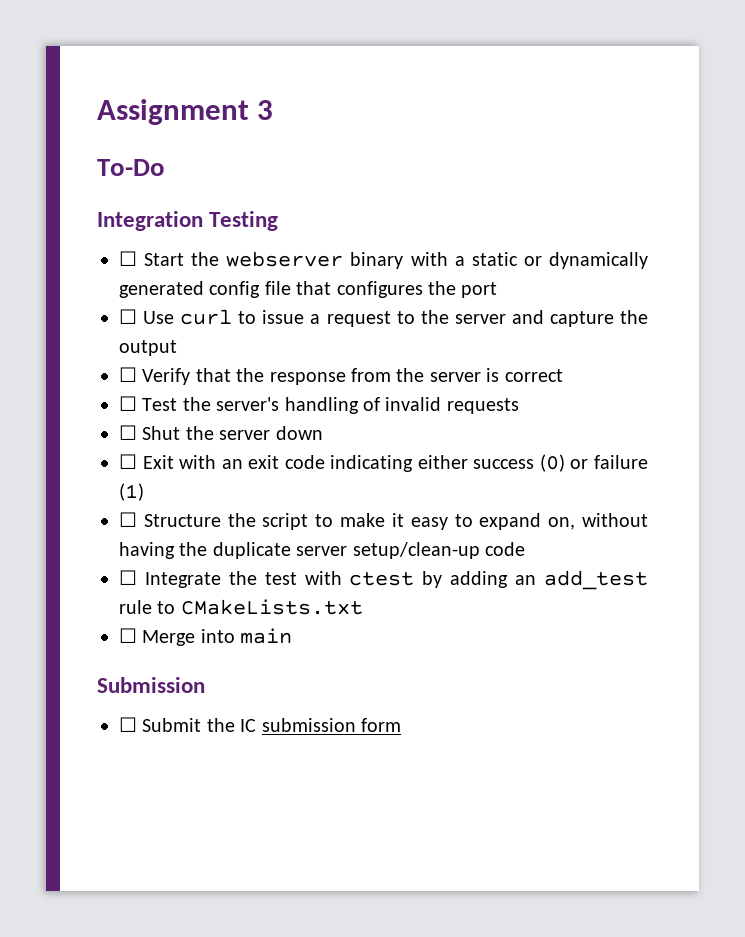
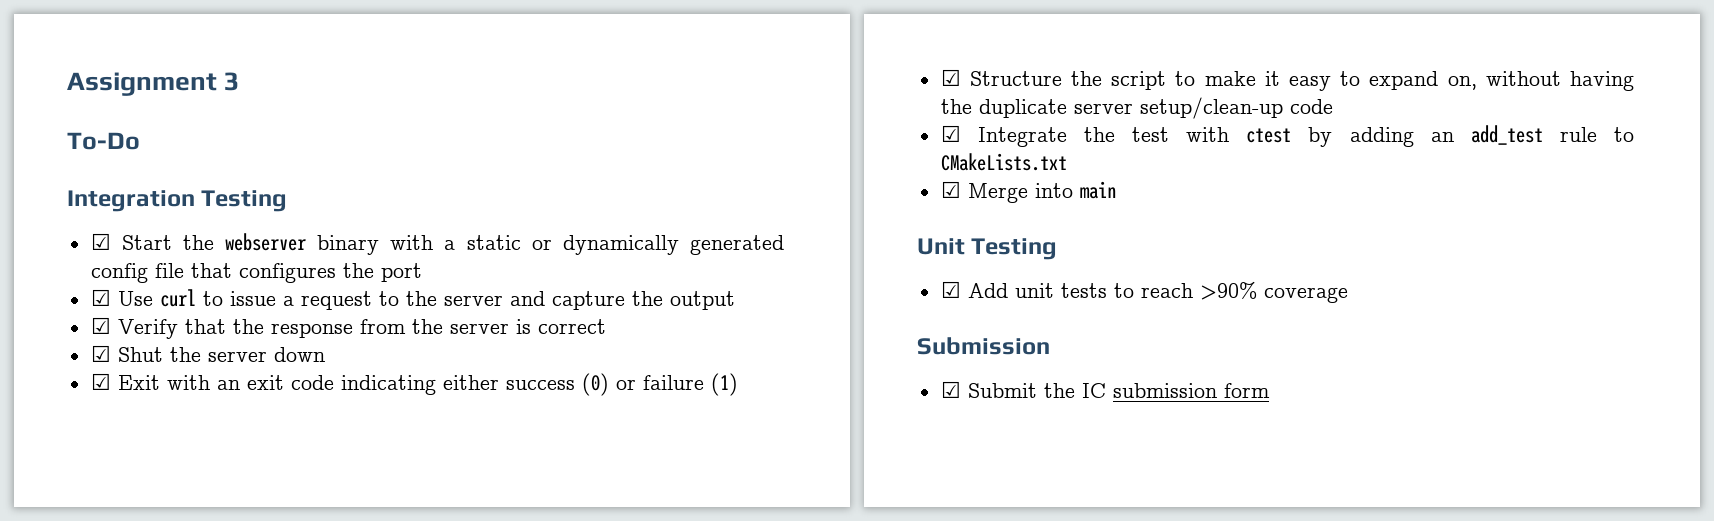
- ☐ Start the webserver binary with a static or dynamically generated config file that configures the port
+ ☑ Start the webserver binary with a static or dynamically generated config file that configures the port
- ☐ Use curl to issue a request to the server and capture the output
+ ☑ Use curl to issue a request to the server and capture the output
- ☐ Verify that the response from the server is correct
+ ☑ Verify that the response from the server is correct
- ☐ Test the server's handling of invalid requests
- ☐ Shut the server down
+ ☑ Shut the server down
- ☐ Exit with an exit code indicating either success (0) or failure (1)
+ ☑ Exit with an exit code indicating either success (0) or failure (1)
- ☐ Structure the script to make it easy to expand on, without having the duplicate server setup/clean-up code
+ ☑ Structure the script to make it easy to expand on, without having the duplicate server setup/clean-up code
- ☐ Integrate the test with ctest by adding an add_test rule to CMakeLists.txt
+ ☑ Integrate the test with ctest by adding an add_test rule to CMakeLists.txt
- ☐ Merge into main
+ ☑ Merge into main
+ Unit Testing
+ ☑ Add unit tests to reach >90% coverage
- ☐ Submit the IC submission form
+ ☑ Submit the IC submission form

